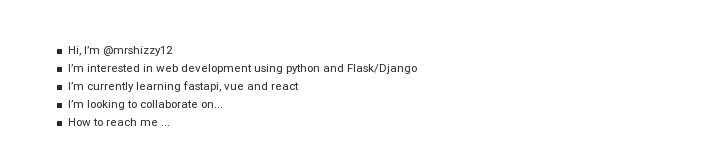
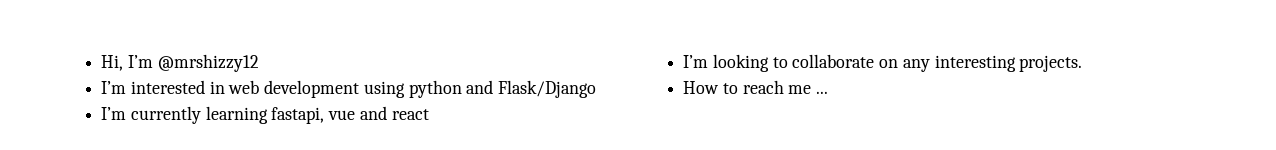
- I’m looking to collaborate on...
+ I’m looking to collaborate on any interesting projects.

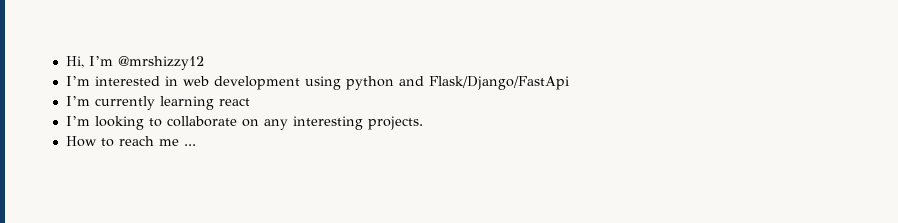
- I’m interested in web development using python and Flask/Django
+ I’m interested in web development using python and Flask/Django/FastApi
- I’m currently learning fastapi, vue and react
+ I’m currently learning react

